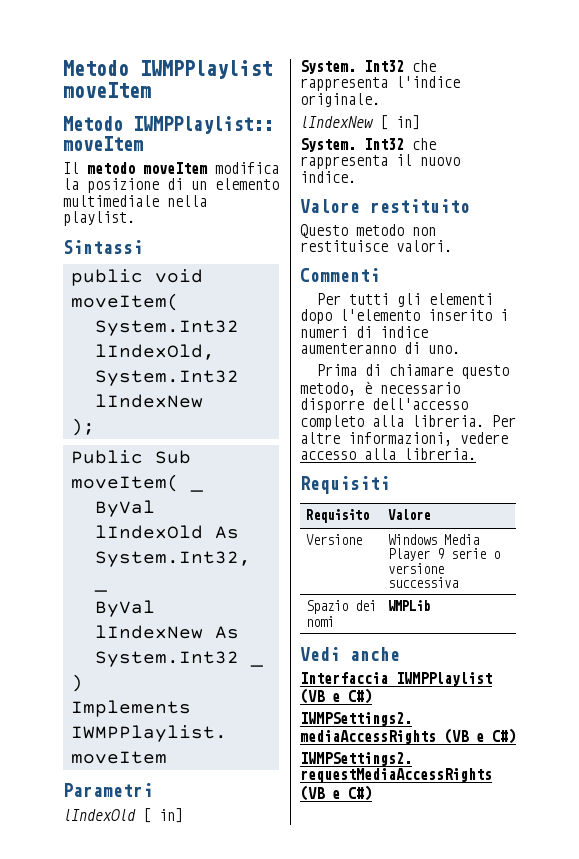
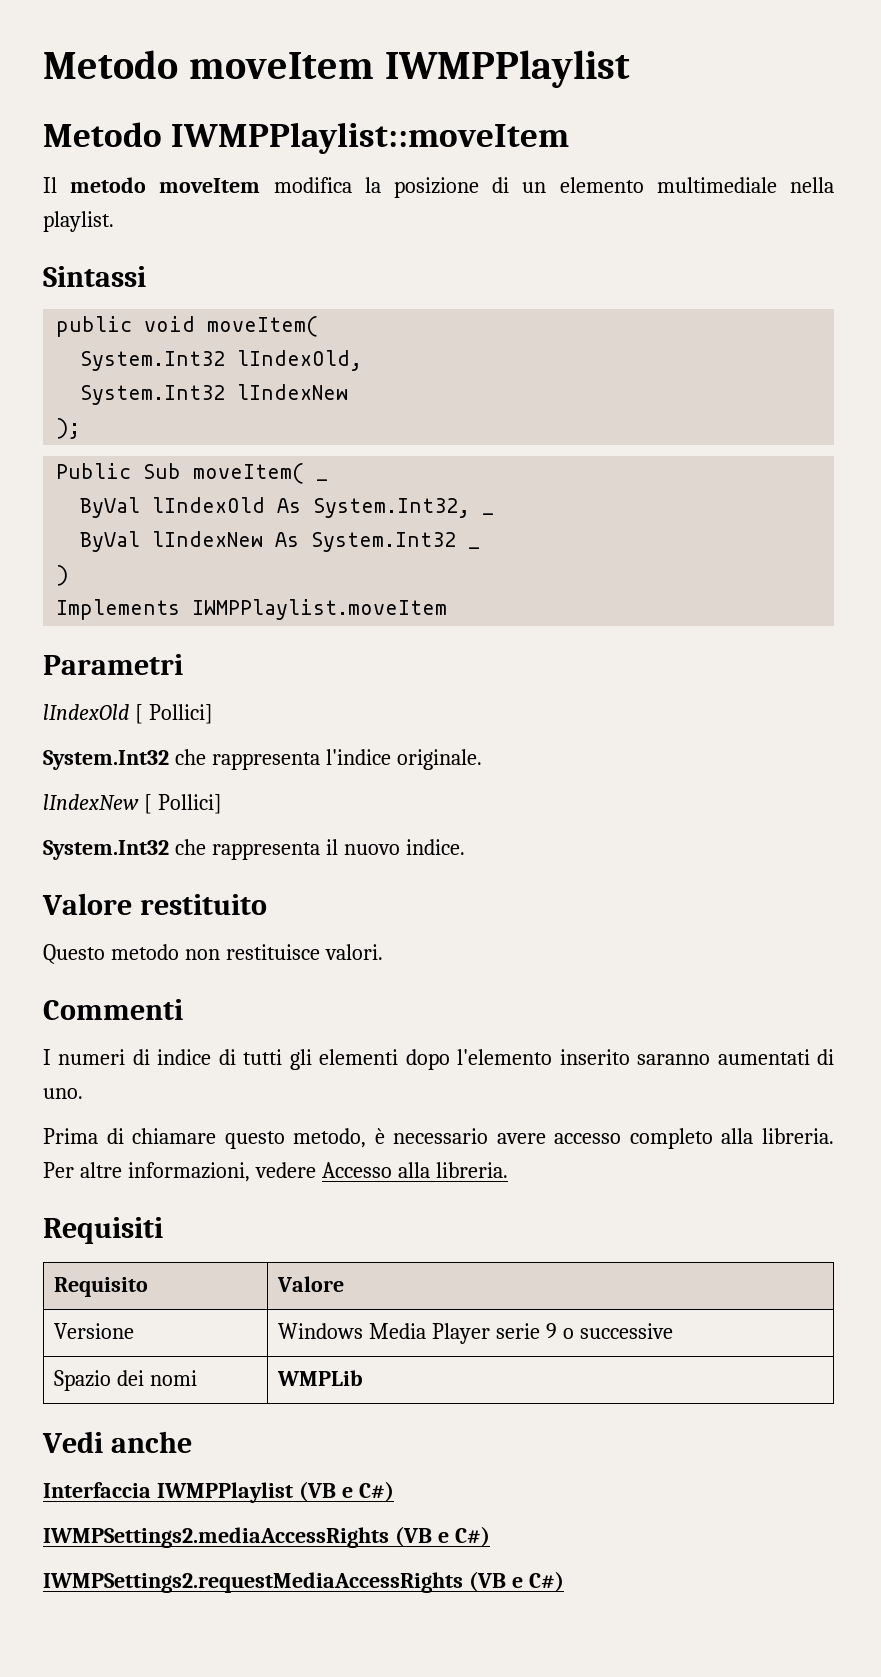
- Metodo IWMPPlaylist moveItem
- Metodo IWMPPlaylist:: moveItem
+ Metodo moveItem IWMPPlaylist
+ Metodo IWMPPlaylist::moveItem
- lIndexOld [ in]
- System. Int32 che rappresenta l'indice originale.
+ lIndexOld [ Pollici]
+ System.Int32 che rappresenta l'indice originale.
- lIndexNew [ in]
- System. Int32 che rappresenta il nuovo indice.
+ lIndexNew [ Pollici]
+ System.Int32 che rappresenta il nuovo indice.
- Per tutti gli elementi dopo l'elemento inserito i numeri di indice aumenteranno di uno.
+ I numeri di indice di tutti gli elementi dopo l'elemento inserito saranno aumentati di uno.
- Prima di chiamare questo metodo, è necessario disporre dell'accesso completo alla libreria.
+ Prima di chiamare questo metodo, è necessario avere accesso completo alla libreria.
- Per altre informazioni, vedere accesso alla libreria.
+ Per altre informazioni, vedere Accesso alla libreria.
- Versione | Windows Media Player 9 serie o versione successiva
+ Versione | Windows Media Player serie 9 o successive
- IWMPSettings2. mediaAccessRights (VB e C#)
- IWMPSettings2. requestMediaAccessRights (VB e C#)
+ IWMPSettings2.mediaAccessRights (VB e C#)
+ IWMPSettings2.requestMediaAccessRights (VB e C#)

